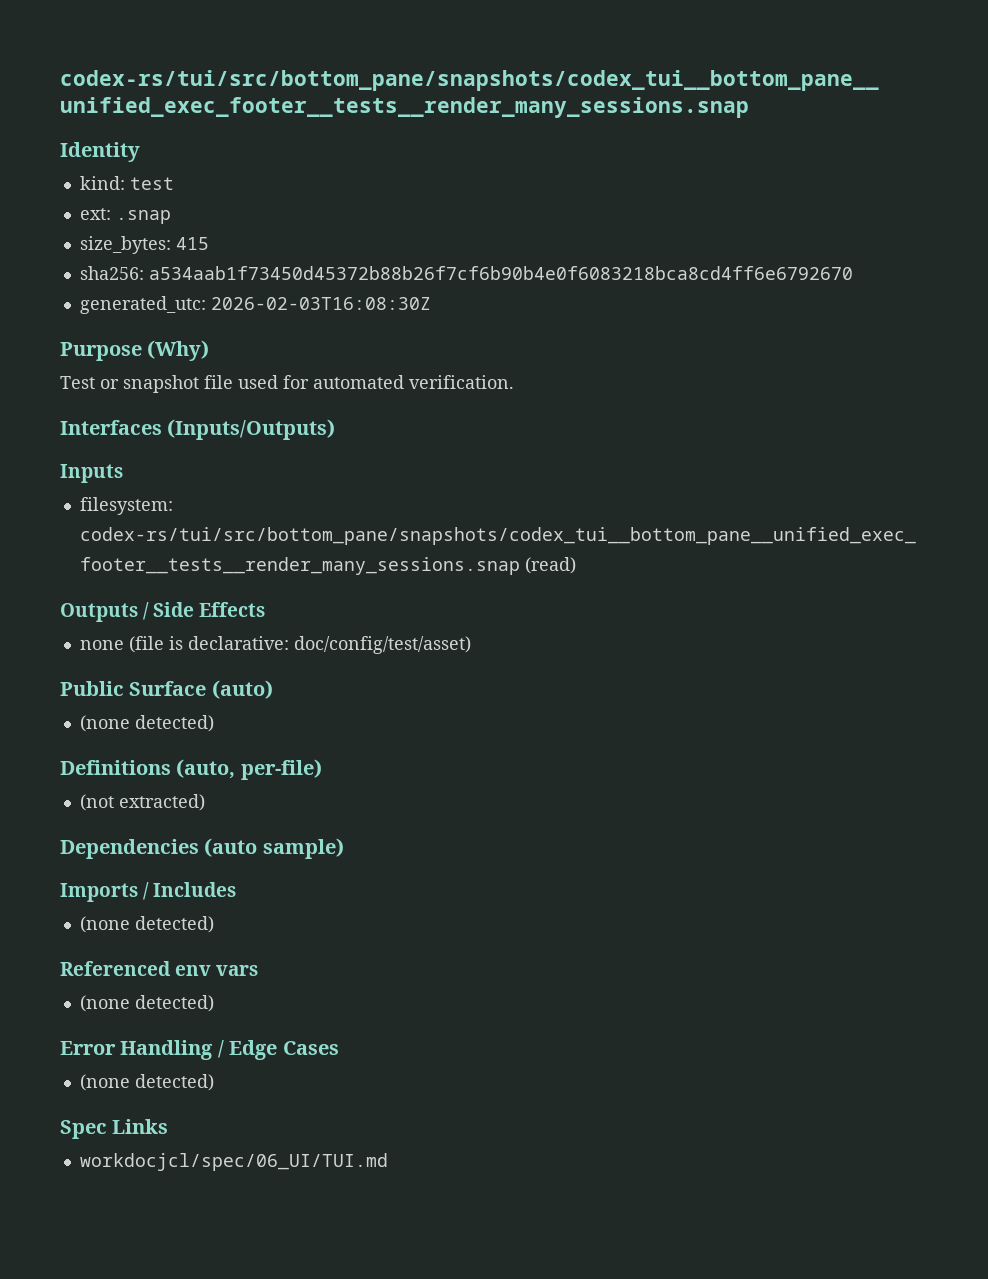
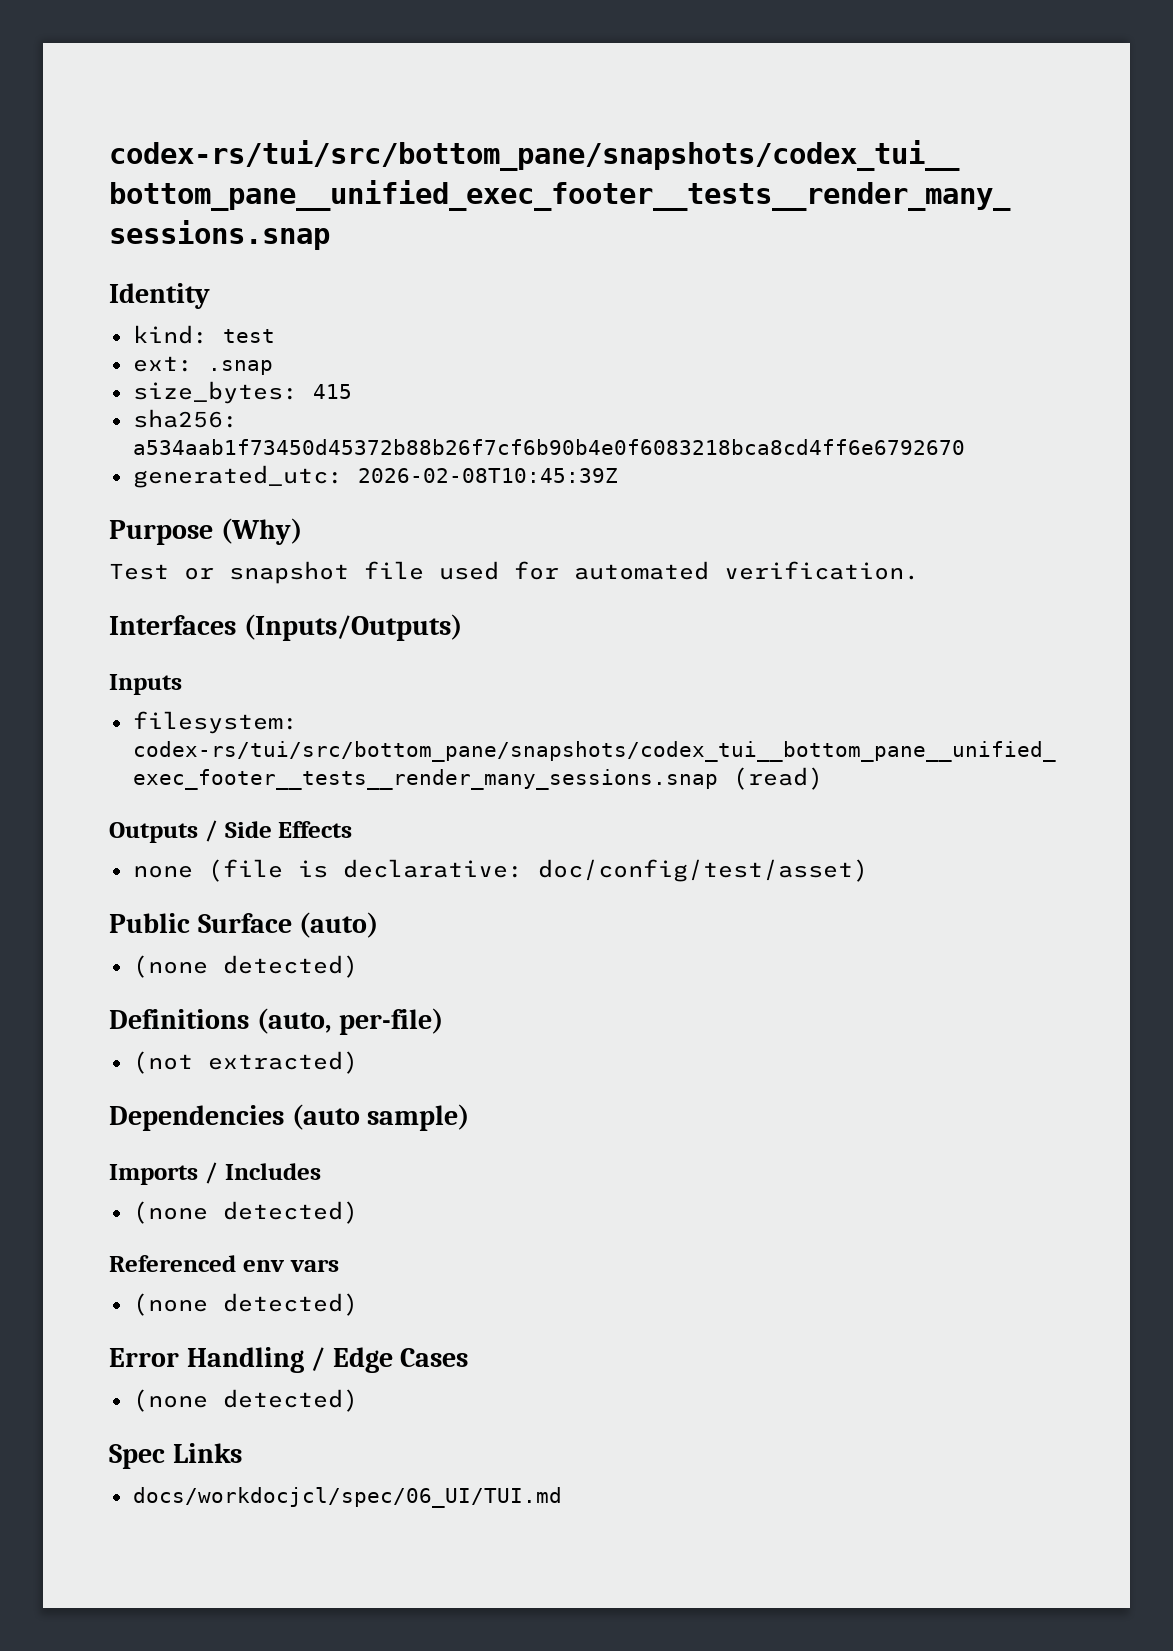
- generated_utc: 2026-02-03T16:08:30Z
+ generated_utc: 2026-02-08T10:45:39Z
- workdocjcl/spec/06_UI/TUI.md
+ docs/workdocjcl/spec/06_UI/TUI.md

